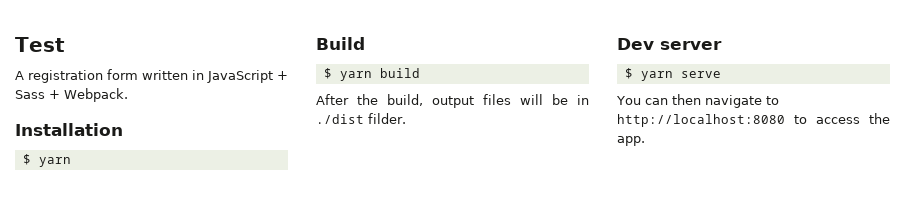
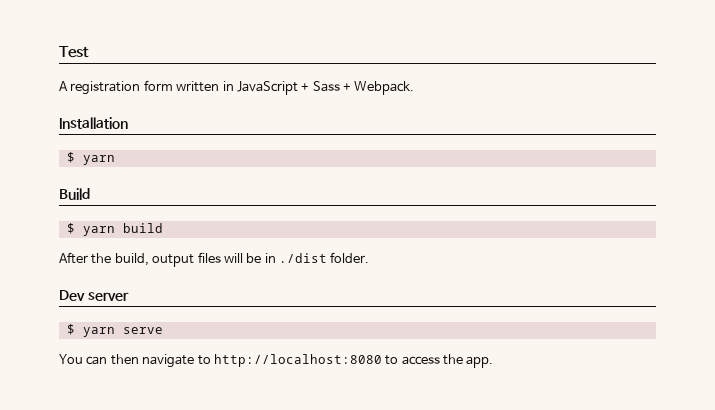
- After the build, output files will be in ./dist filder.
+ After the build, output files will be in ./dist folder.

